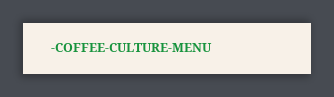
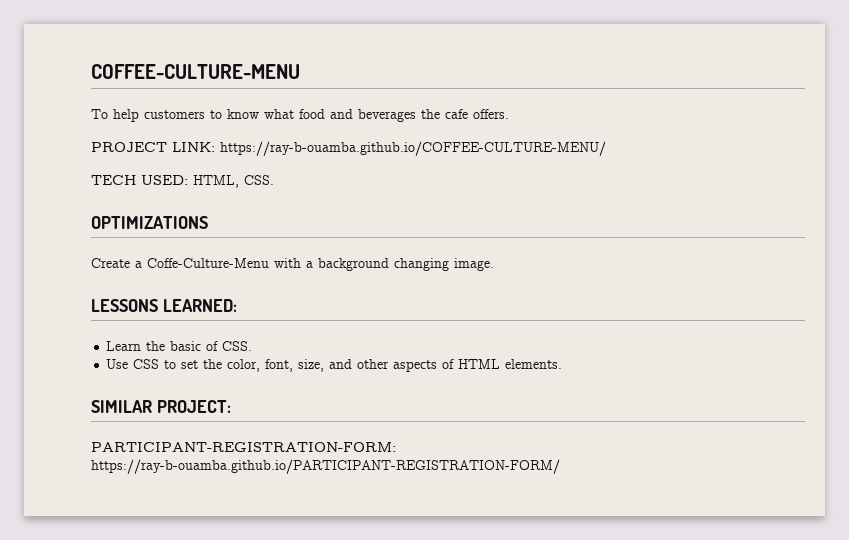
- -COFFEE-CULTURE-MENU
+ COFFEE-CULTURE-MENU
+ To help customers to know what food and beverages the cafe offers.
+ PROJECT LINK: https://ray-b-ouamba.github.io/COFFEE-CULTURE-MENU/
+ TECH USED: HTML, CSS.
+ OPTIMIZATIONS
+ Create a Coffe-Culture-Menu with a background changing image.
+ LESSONS LEARNED:
+ Learn the basic of CSS.
+ Use CSS to set the color, font, size, and other aspects of HTML elements.
+ SIMILAR PROJECT:
+ PARTICIPANT-REGISTRATION-FORM: https://ray-b-ouamba.github.io/PARTICIPANT-REGISTRATION-FORM/

